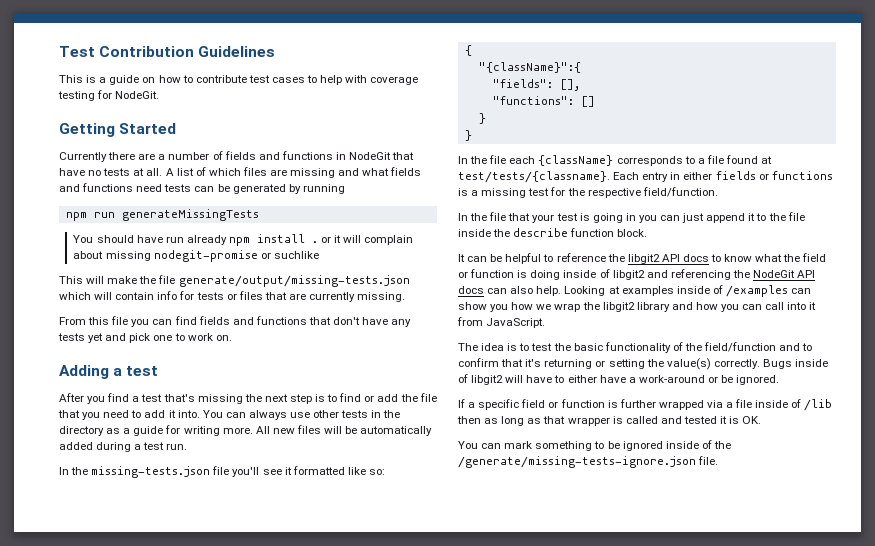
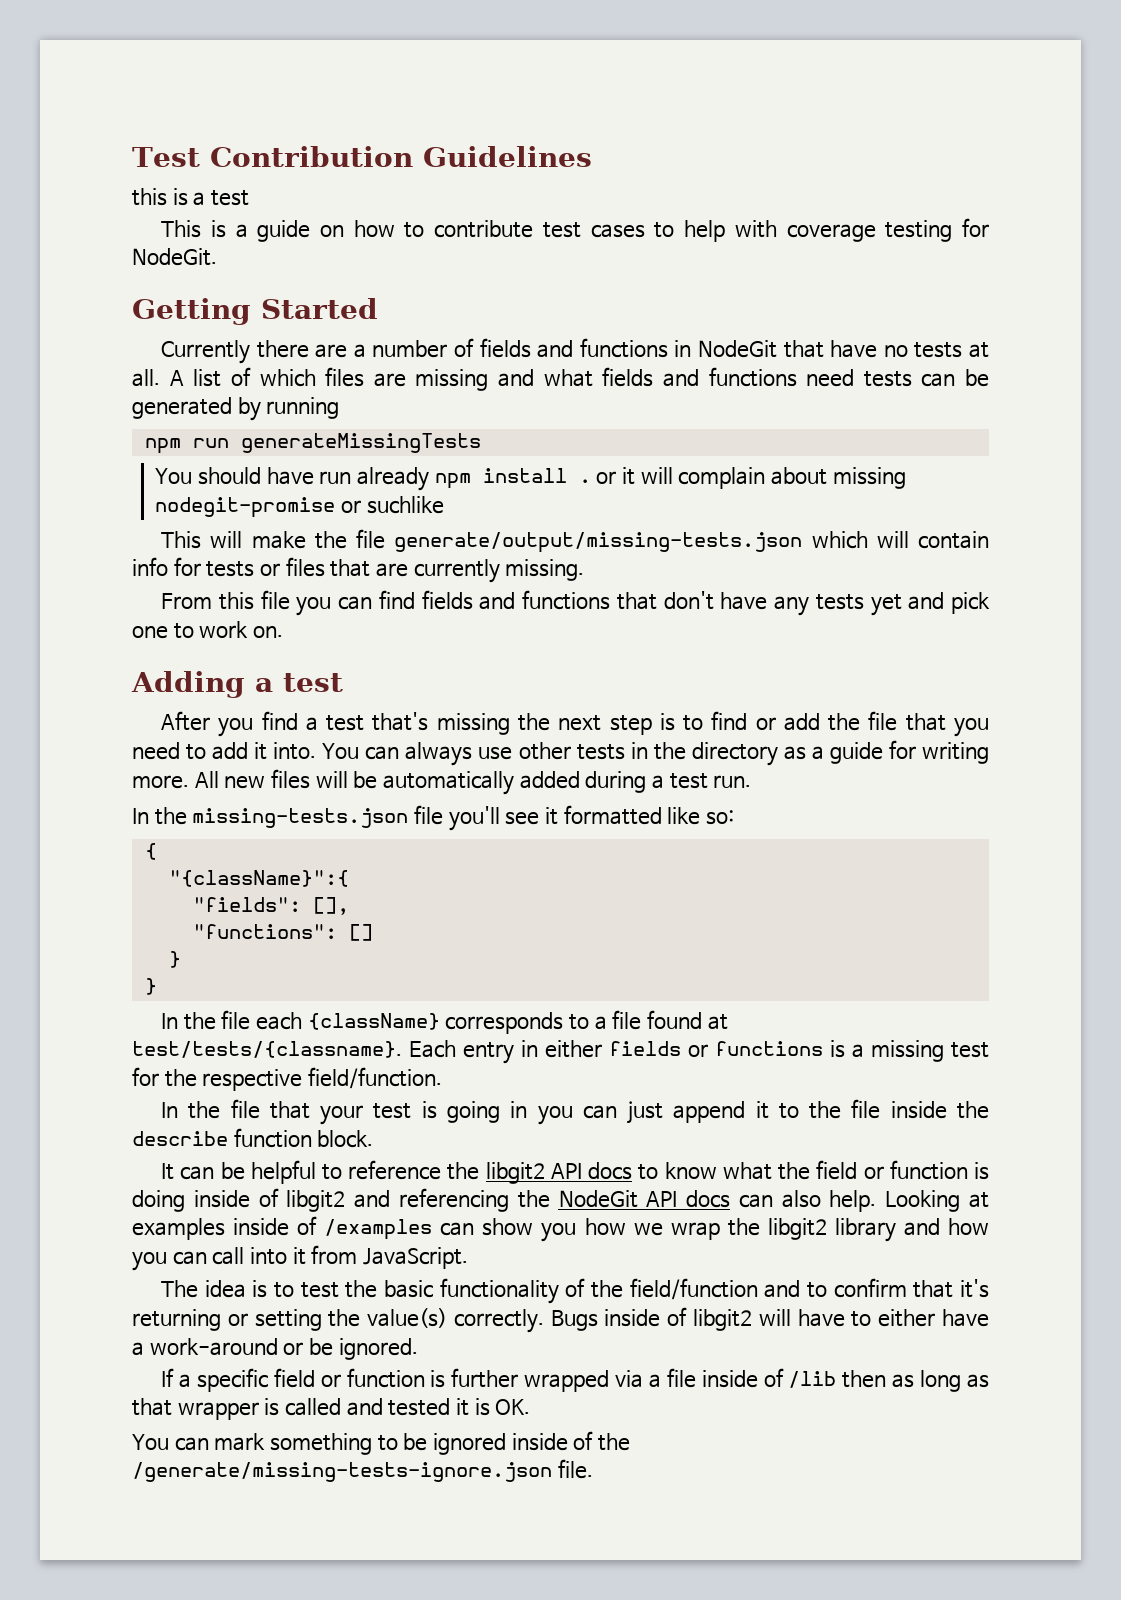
+ this is a test

